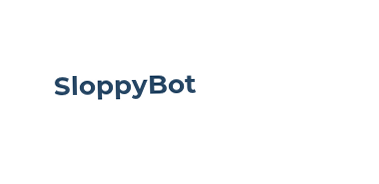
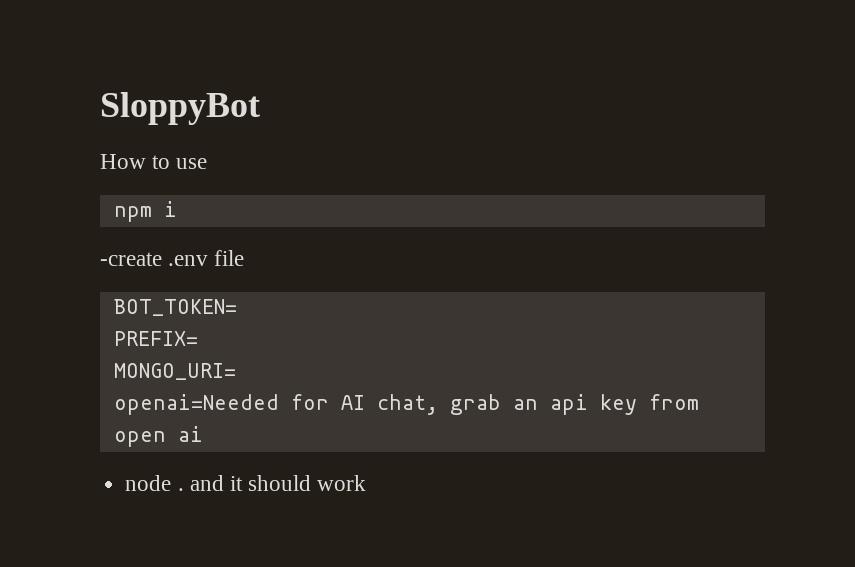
+ How to use
+ npm i
+ -create .env file
+ BOT_TOKEN=
+ PREFIX=
+ MONGO_URI=
+ openai=Needed for AI chat, grab an api key from open ai
+ node . and it should work

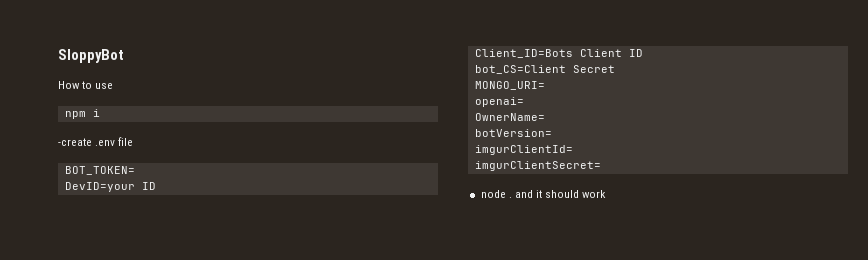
- PREFIX=
+ DevID=your ID
+ Client_ID=Bots Client ID
+ bot_CS=Client Secret
  MONGO_URI=
- openai=Needed for AI chat, grab an api key from open ai
+ openai=
+ OwnerName=
+ botVersion=
+ imgurClientId=
+ imgurClientSecret=

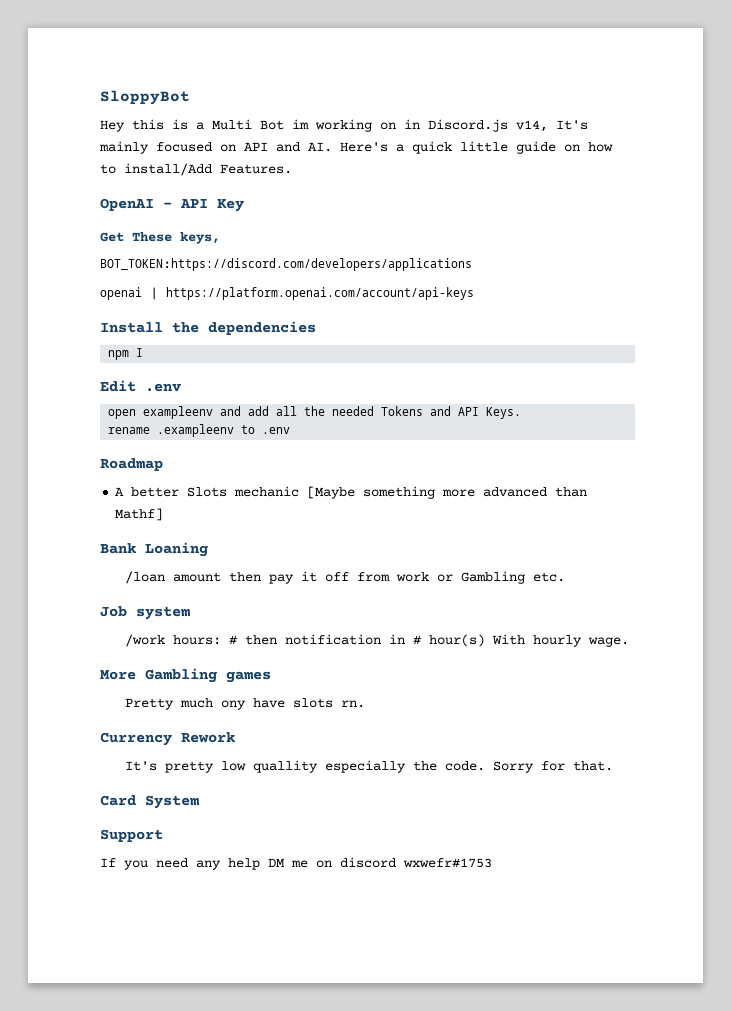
- How to use
+ Hey this is a Multi Bot im working on in Discord.js v14, It's mainly focused on API and AI. Here's a quick little guide on how to install/Add Features.
+ OpenAI - API Key
+ Get These keys,
+ BOT_TOKEN:https://discord.com/developers/applications
+ openai | https://platform.openai.com/account/api-keys
+ Install the dependencies
- npm i
- -create .env file
- BOT_TOKEN=
- DevID=your ID
- Client_ID=Bots Client ID
- bot_CS=Client Secret
- MONGO_URI=
- openai=
- OwnerName=
- botVersion=
- imgurClientId=
- imgurClientSecret=
- node . and it should work
+ npm I
+ Edit .env
+ open exampleenv and add all the needed Tokens and API Keys.
+ rename .exampleenv to .env
+ Roadmap
+ A better Slots mechanic [Maybe something more advanced than Mathf]
+ Bank Loaning
+ /loan amount then pay it off from work or Gambling etc.
+ Job system
+ /work hours: # then notification in # hour(s) With hourly wage.
+ More Gambling games
+ Pretty much ony have slots rn.
+ Currency Rework
+ It's pretty low quallity especially the code. Sorry for that.
+ Card System
+ Support
+ If you need any help DM me on discord wxwefr#1753

